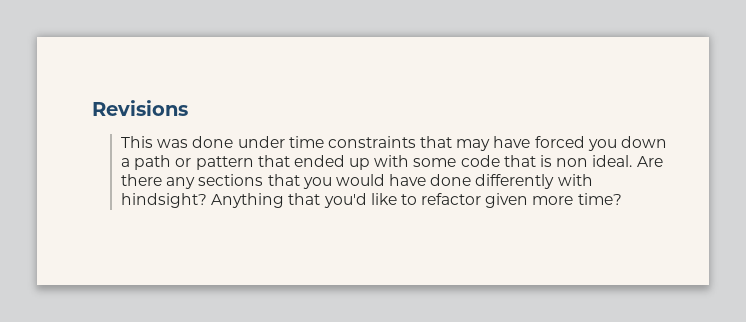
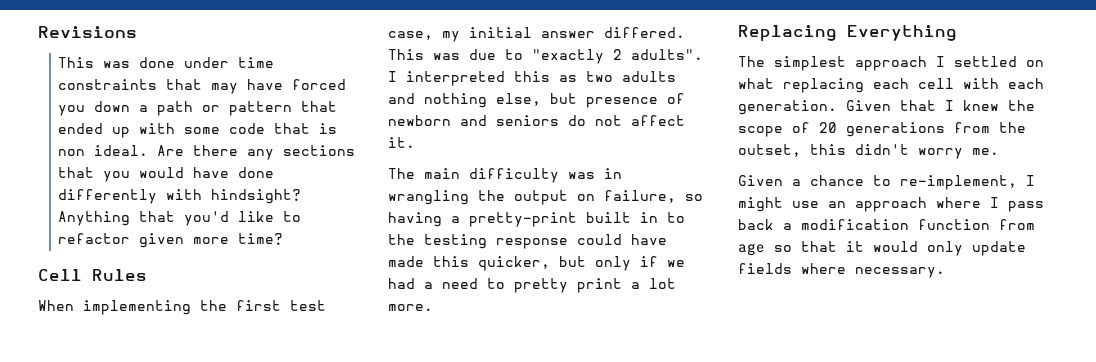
+ Cell Rules
+ When implementing the first test case, my initial answer differed. This was due to "exactly 2 adults". I interpreted this as two adults and nothing else, but presence of newborn and seniors do not affect it.
+ The main difficulty was in wrangling the output on failure, so having a pretty-print built in to the testing response could have made this quicker, but only if we had a need to pretty print a lot more.
+ Replacing Everything
+ The simplest approach I settled on what replacing each cell with each generation. Given that I knew the scope of 20 generations from the outset, this didn't worry me.
+ Given a chance to re-implement, I might use an approach where I pass back a modification function from age so that it would only update fields where necessary.

